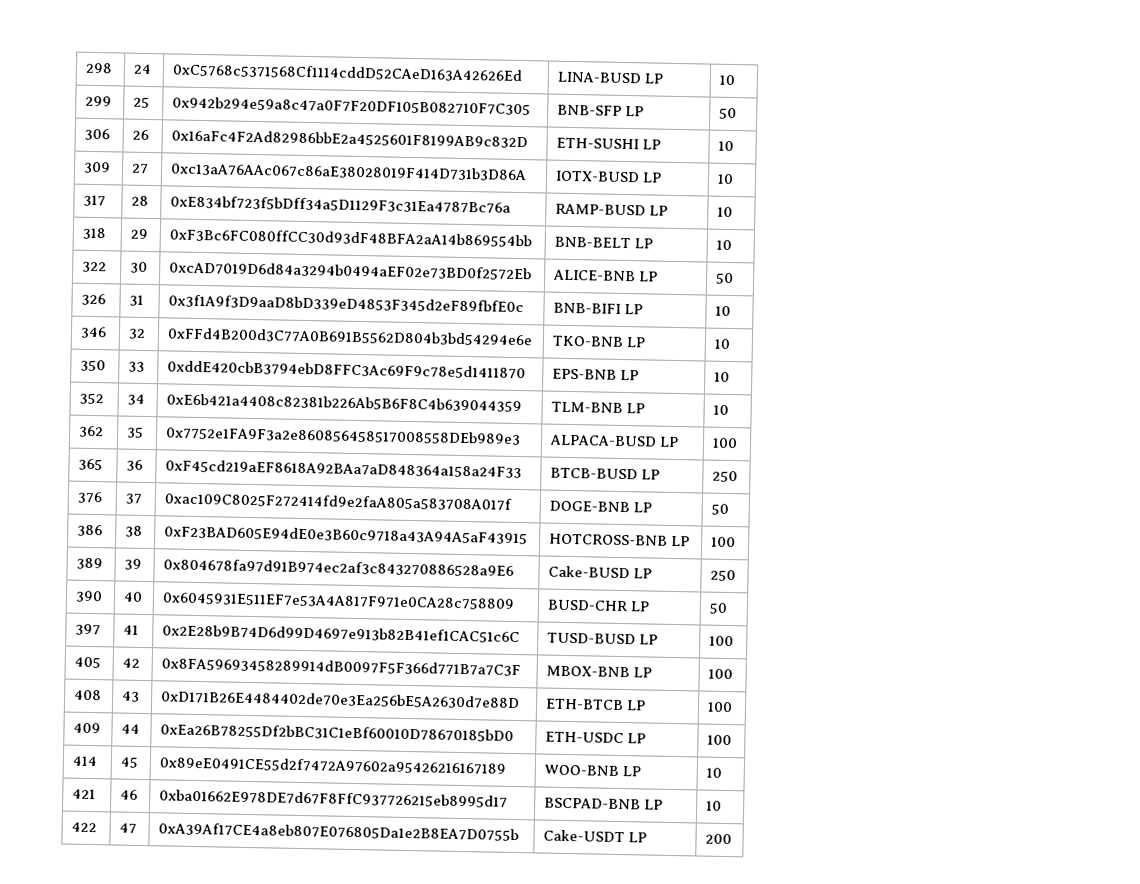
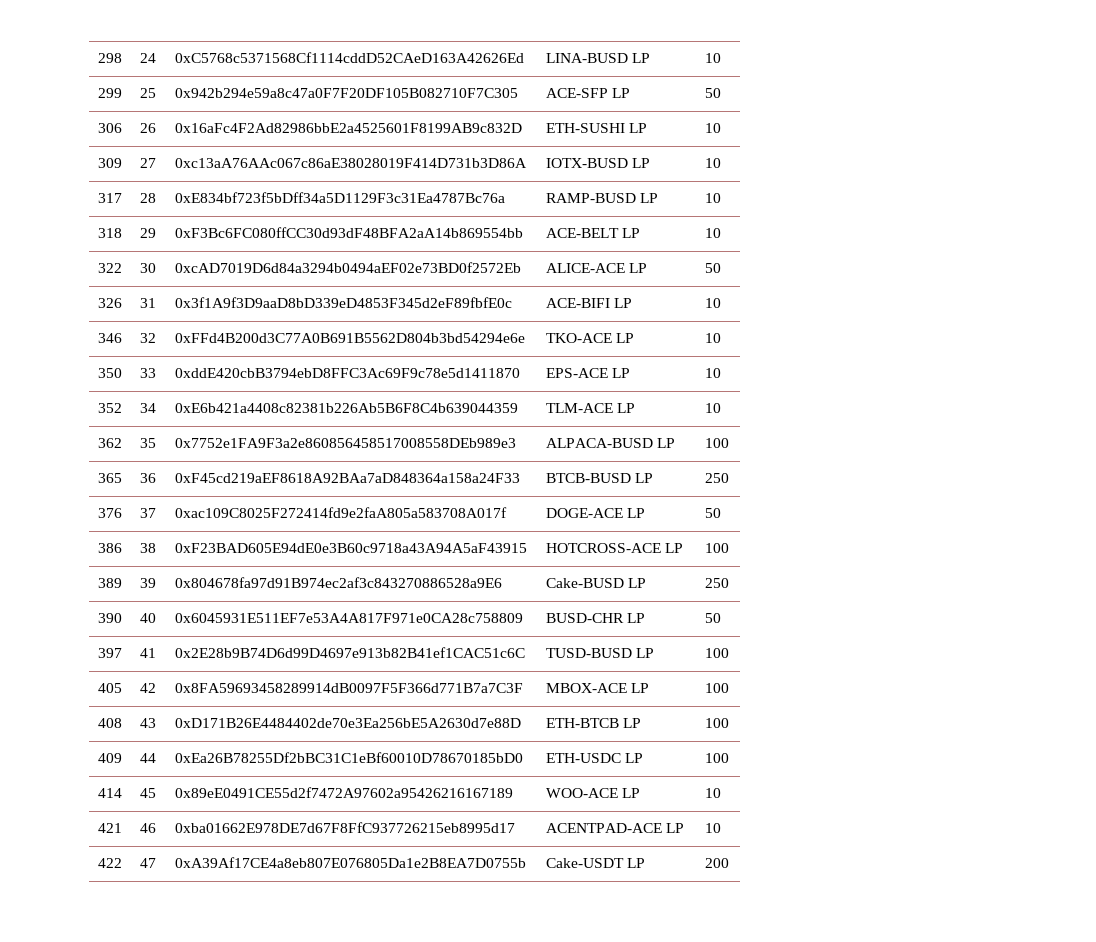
- 299 | 25 | 0x942b294e59a8c47a0F7F20DF105B082710F7C305 | BNB-SFP LP | 50
+ 299 | 25 | 0x942b294e59a8c47a0F7F20DF105B082710F7C305 | ACE-SFP LP | 50
- 318 | 29 | 0xF3Bc6FC080ffCC30d93dF48BFA2aA14b869554bb | BNB-BELT LP | 10
+ 318 | 29 | 0xF3Bc6FC080ffCC30d93dF48BFA2aA14b869554bb | ACE-BELT LP | 10
- 322 | 30 | 0xcAD7019D6d84a3294b0494aEF02e73BD0f2572Eb | ALICE-BNB LP | 50
+ 322 | 30 | 0xcAD7019D6d84a3294b0494aEF02e73BD0f2572Eb | ALICE-ACE LP | 50
- 326 | 31 | 0x3f1A9f3D9aaD8bD339eD4853F345d2eF89fbfE0c | BNB-BIFI LP | 10
+ 326 | 31 | 0x3f1A9f3D9aaD8bD339eD4853F345d2eF89fbfE0c | ACE-BIFI LP | 10
- 346 | 32 | 0xFFd4B200d3C77A0B691B5562D804b3bd54294e6e | TKO-BNB LP | 10
+ 346 | 32 | 0xFFd4B200d3C77A0B691B5562D804b3bd54294e6e | TKO-ACE LP | 10
- 350 | 33 | 0xddE420cbB3794ebD8FFC3Ac69F9c78e5d1411870 | EPS-BNB LP | 10
+ 350 | 33 | 0xddE420cbB3794ebD8FFC3Ac69F9c78e5d1411870 | EPS-ACE LP | 10
- 352 | 34 | 0xE6b421a4408c82381b226Ab5B6F8C4b639044359 | TLM-BNB LP | 10
+ 352 | 34 | 0xE6b421a4408c82381b226Ab5B6F8C4b639044359 | TLM-ACE LP | 10
- 376 | 37 | 0xac109C8025F272414fd9e2faA805a583708A017f | DOGE-BNB LP | 50
+ 376 | 37 | 0xac109C8025F272414fd9e2faA805a583708A017f | DOGE-ACE LP | 50
- 386 | 38 | 0xF23BAD605E94dE0e3B60c9718a43A94A5aF43915 | HOTCROSS-BNB LP | 100
+ 386 | 38 | 0xF23BAD605E94dE0e3B60c9718a43A94A5aF43915 | HOTCROSS-ACE LP | 100
- 405 | 42 | 0x8FA59693458289914dB0097F5F366d771B7a7C3F | MBOX-BNB LP | 100
+ 405 | 42 | 0x8FA59693458289914dB0097F5F366d771B7a7C3F | MBOX-ACE LP | 100
- 414 | 45 | 0x89eE0491CE55d2f7472A97602a95426216167189 | WOO-BNB LP | 10
+ 414 | 45 | 0x89eE0491CE55d2f7472A97602a95426216167189 | WOO-ACE LP | 10
- 421 | 46 | 0xba01662E978DE7d67F8FfC937726215eb8995d17 | BSCPAD-BNB LP | 10
+ 421 | 46 | 0xba01662E978DE7d67F8FfC937726215eb8995d17 | ACENTPAD-ACE LP | 10

